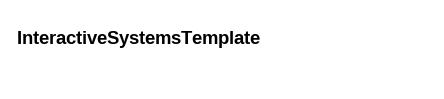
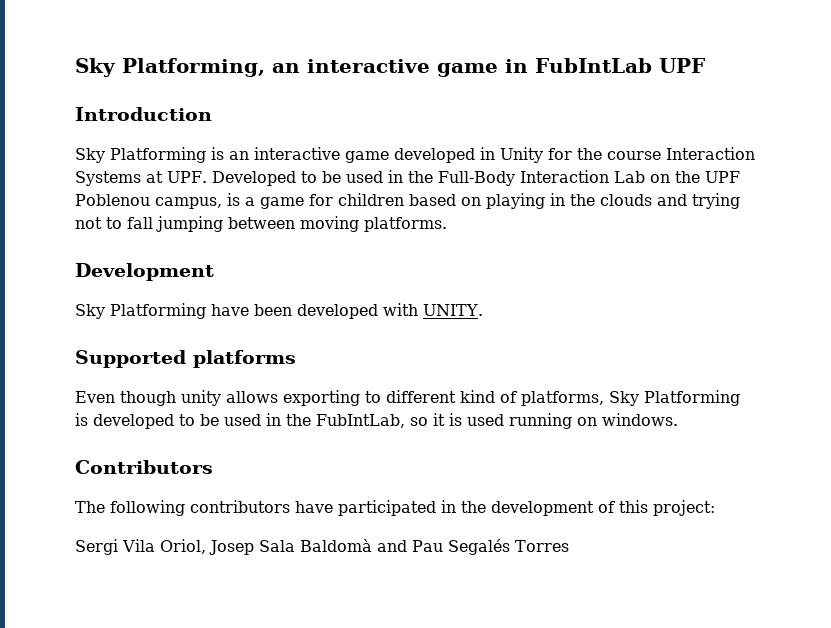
- InteractiveSystemsTemplate
+ Sky Platforming, an interactive game in FubIntLab UPF
+ Introduction
+ Sky Platforming is an interactive game developed in Unity for the course Interaction Systems at UPF. Developed to be used in the Full-Body Interaction Lab on the UPF Poblenou campus, is a game for children based on playing in the clouds and trying not to fall jumping between moving platforms.
+ Development
+ Sky Platforming have been developed with UNITY.
+ Supported platforms
+ Even though unity allows exporting to different kind of platforms, Sky Platforming is developed to be used in the FubIntLab, so it is used running on windows.
+ Contributors
+ The following contributors have participated in the development of this project:
+ Sergi Vila Oriol, Josep Sala Baldomà and Pau Segalés Torres

